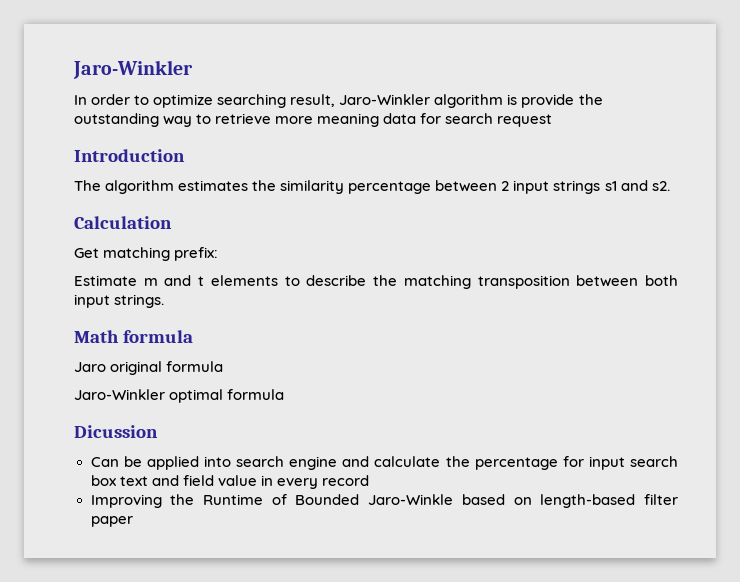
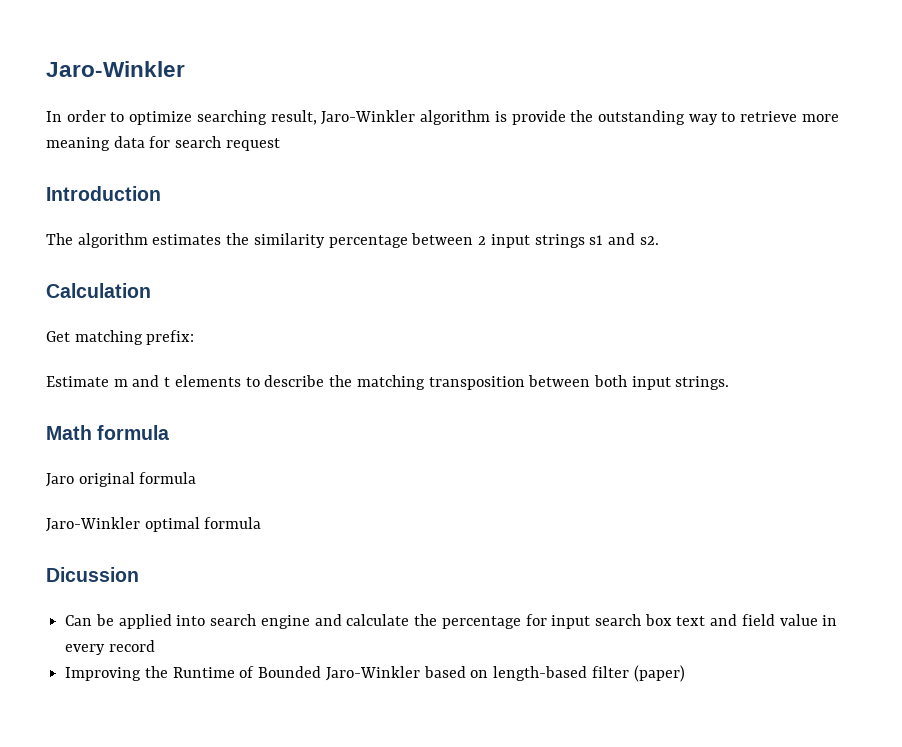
- Improving the Runtime of Bounded Jaro-Winkle based on length-based filter paper
+ Improving the Runtime of Bounded Jaro-Winkler based on length-based filter (paper)

